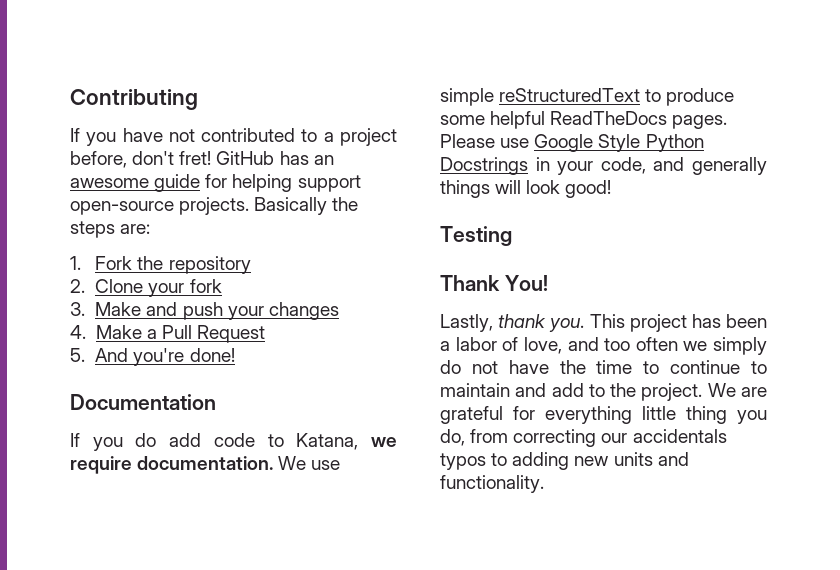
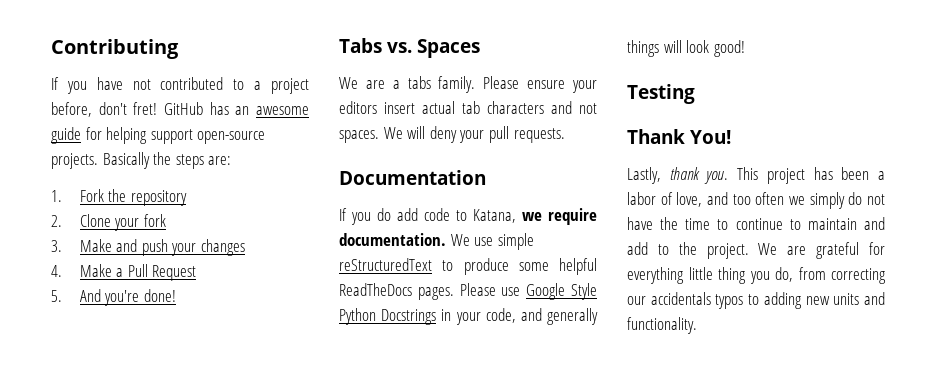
+ Tabs vs. Spaces
+ We are a tabs family. Please ensure your editors insert actual tab characters and not spaces. We will deny your pull requests.

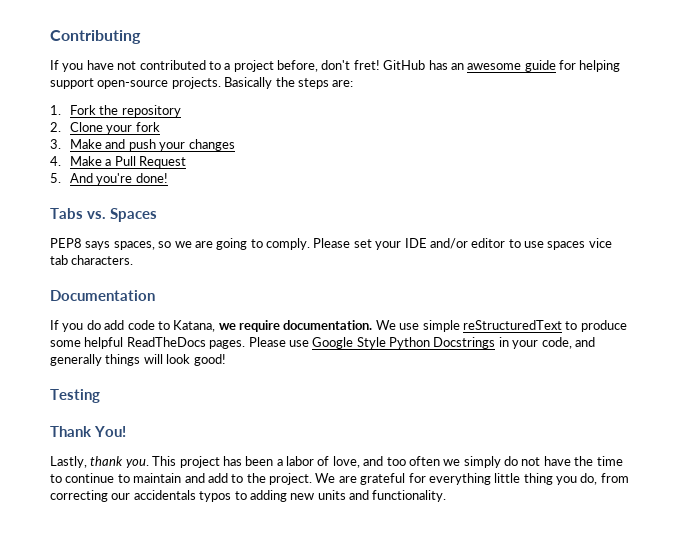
- We are a tabs family. Please ensure your editors insert actual tab characters and not spaces. We will deny your pull requests.
+ PEP8 says spaces, so we are going to comply. Please set your IDE and/or editor to use spaces vice tab characters.

